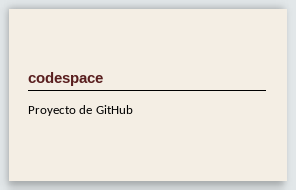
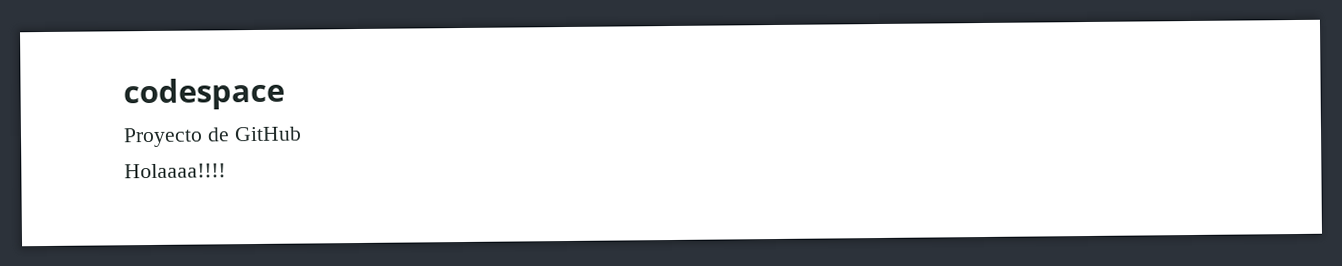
+ Holaaaa!!!!

